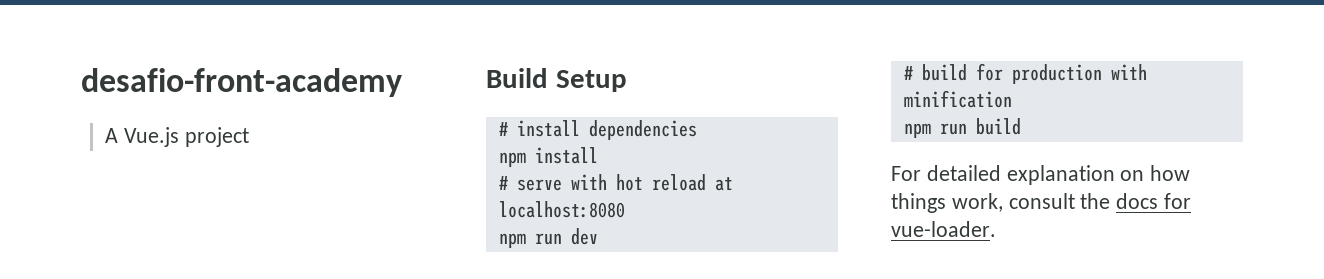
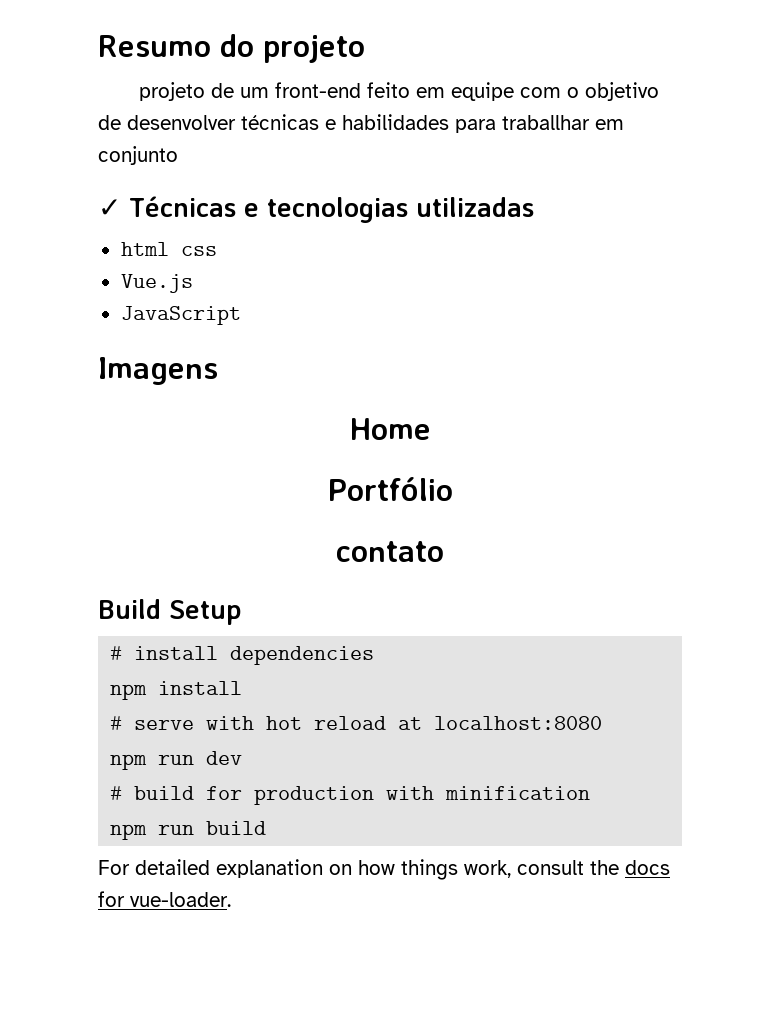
- desafio-front-academy
- A Vue.js project
+ Resumo do projeto
+ projeto de um front-end feito em equipe com o objetivo de desenvolver técnicas e habilidades para traballhar em conjunto
+ ✓ Técnicas e tecnologias utilizadas
+ html css
+ Vue.js
+ JavaScript
+ Imagens
+ Home
+ Portfólio
+ contato

